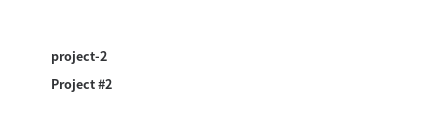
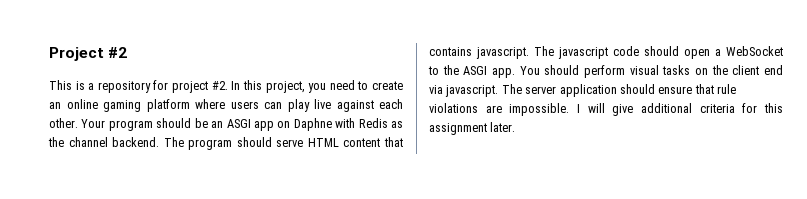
- project-2
+ This is a repository for project #2. In this project, you need to create an online gaming platform where users can play live against each other. Your program should be an ASGI app on Daphne with Redis as the channel backend. The program should serve HTML content that contains javascript. The javascript code should open a WebSocket to the ASGI app. You should perform visual tasks on the client end via javascript. The server application should ensure that rule violations are impossible. I will give additional criteria for this assignment later.

